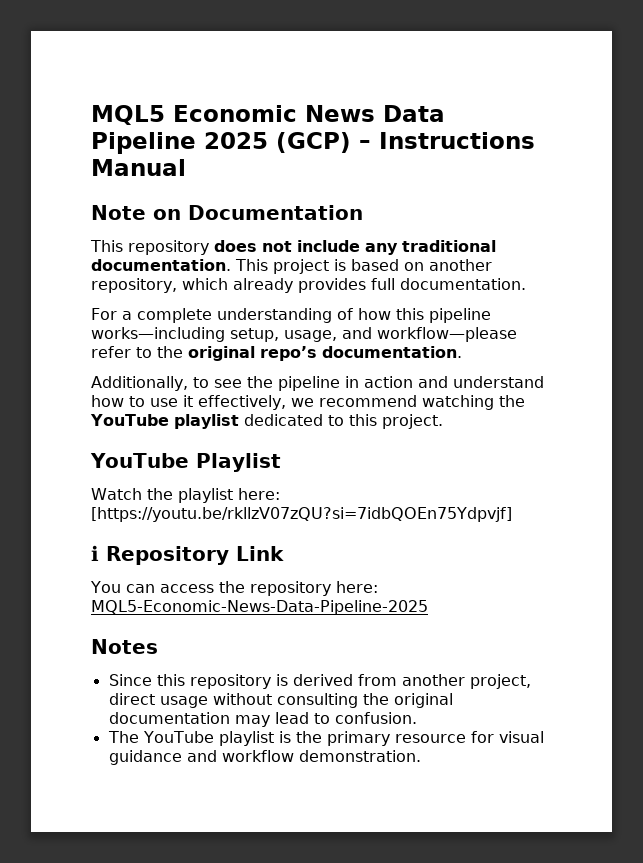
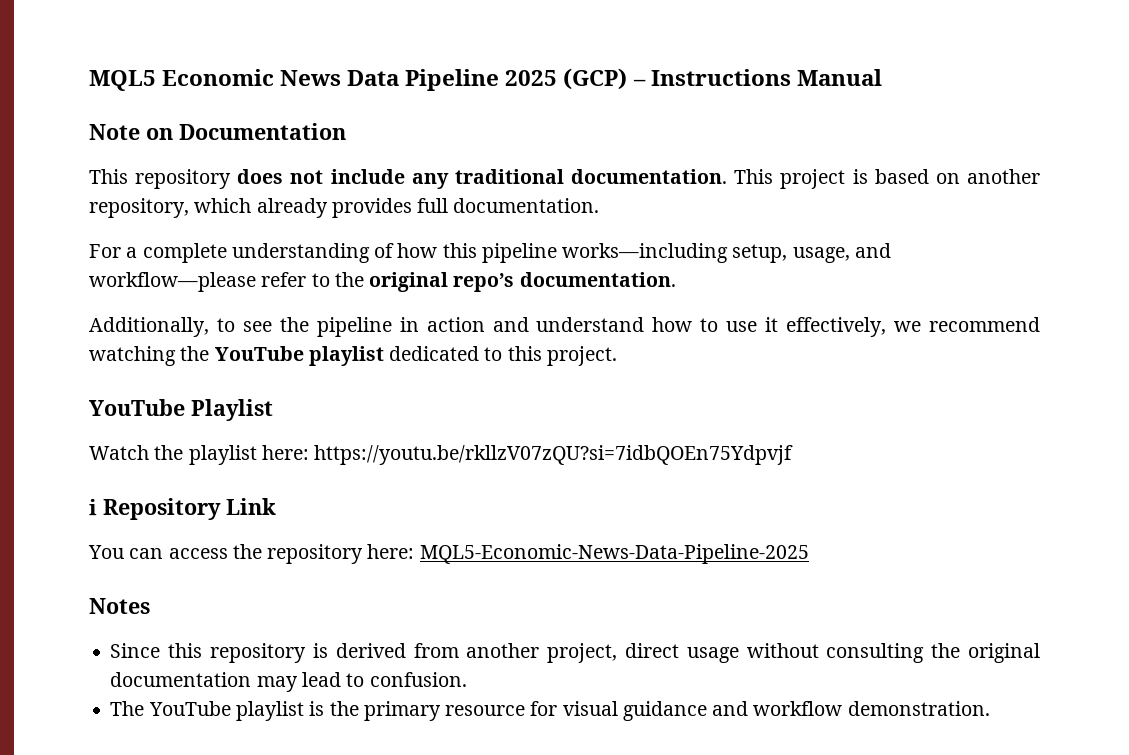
- Watch the playlist here: [https://youtu.be/rkllzV07zQU?si=7idbQOEn75Ydpvjf]
+ Watch the playlist here: https://youtu.be/rkllzV07zQU?si=7idbQOEn75Ydpvjf

